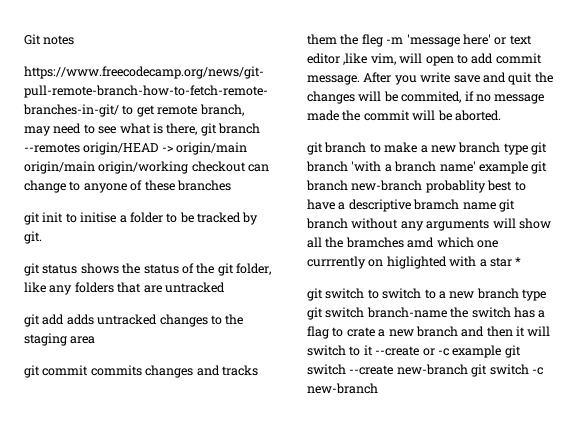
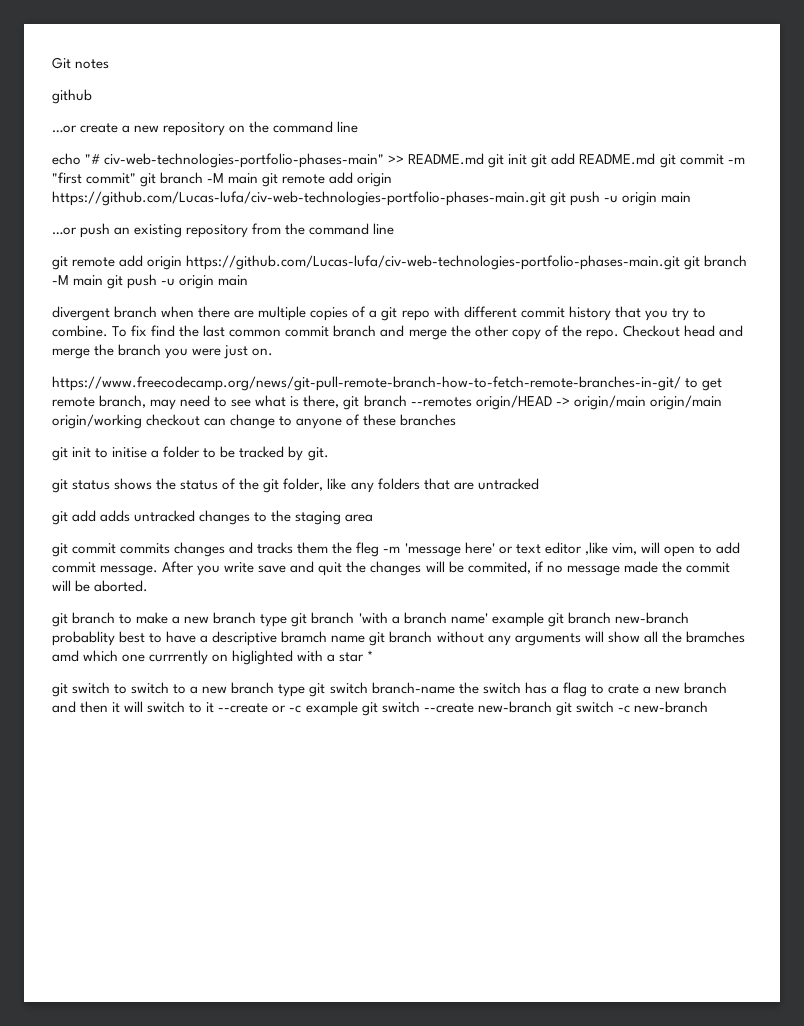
+ github
+ …or create a new repository on the command line
+ echo "# civ-web-technologies-portfolio-phases-main" >> README.md git init git add README.md git commit -m "first commit" git branch -M main git remote add origin https://github.com/Lucas-lufa/civ-web-technologies-portfolio-phases-main.git git push -u origin main
+ …or push an existing repository from the command line
+ git remote add origin https://github.com/Lucas-lufa/civ-web-technologies-portfolio-phases-main.git git branch -M main git push -u origin main
+ divergent branch when there are multiple copies of a git repo with different commit history that you try to combine. To fix find the last common commit branch and merge the other copy of the repo. Checkout head and merge the branch you were just on.

